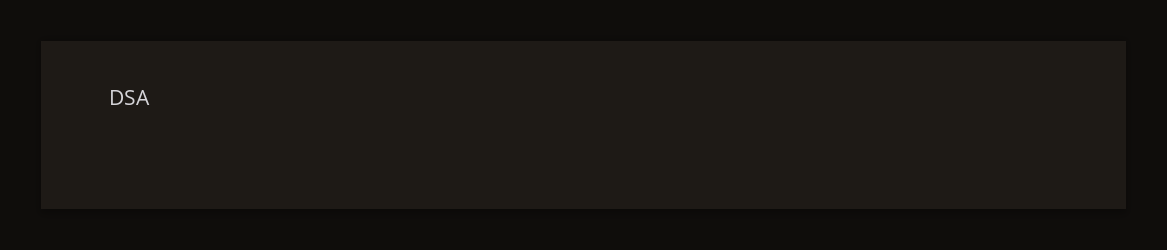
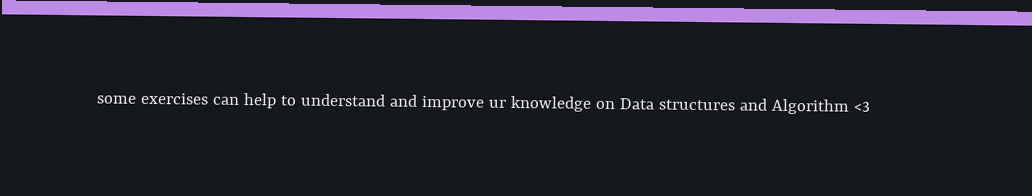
- DSA
+ some exercises can help to understand and improve ur knowledge on Data structures and Algorithm <3

